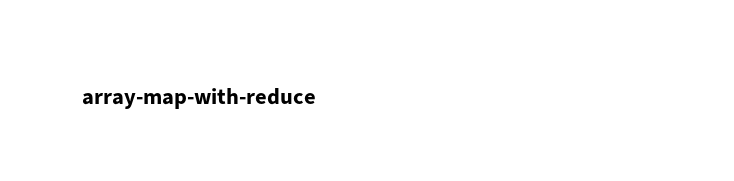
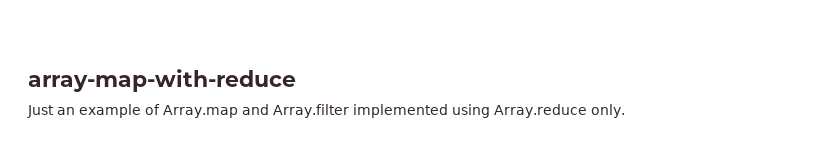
+ Just an example of Array.map and Array.filter implemented using Array.reduce only.

